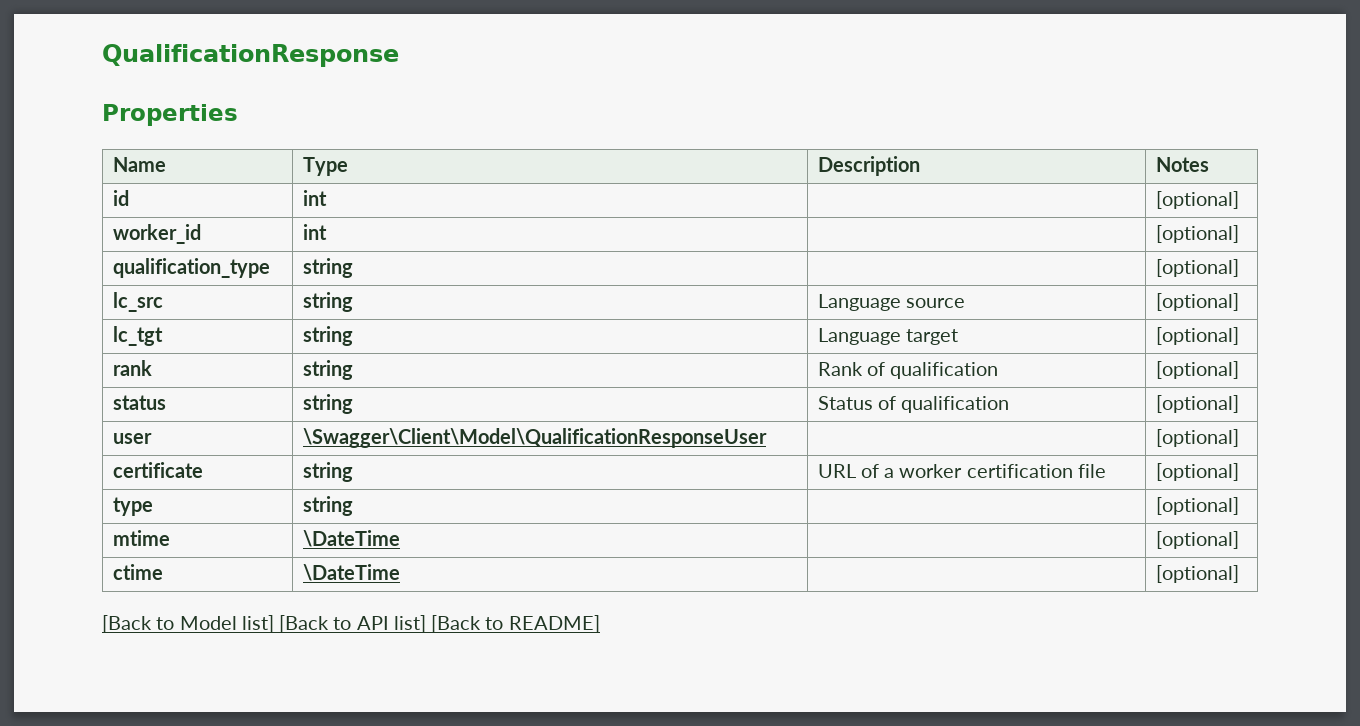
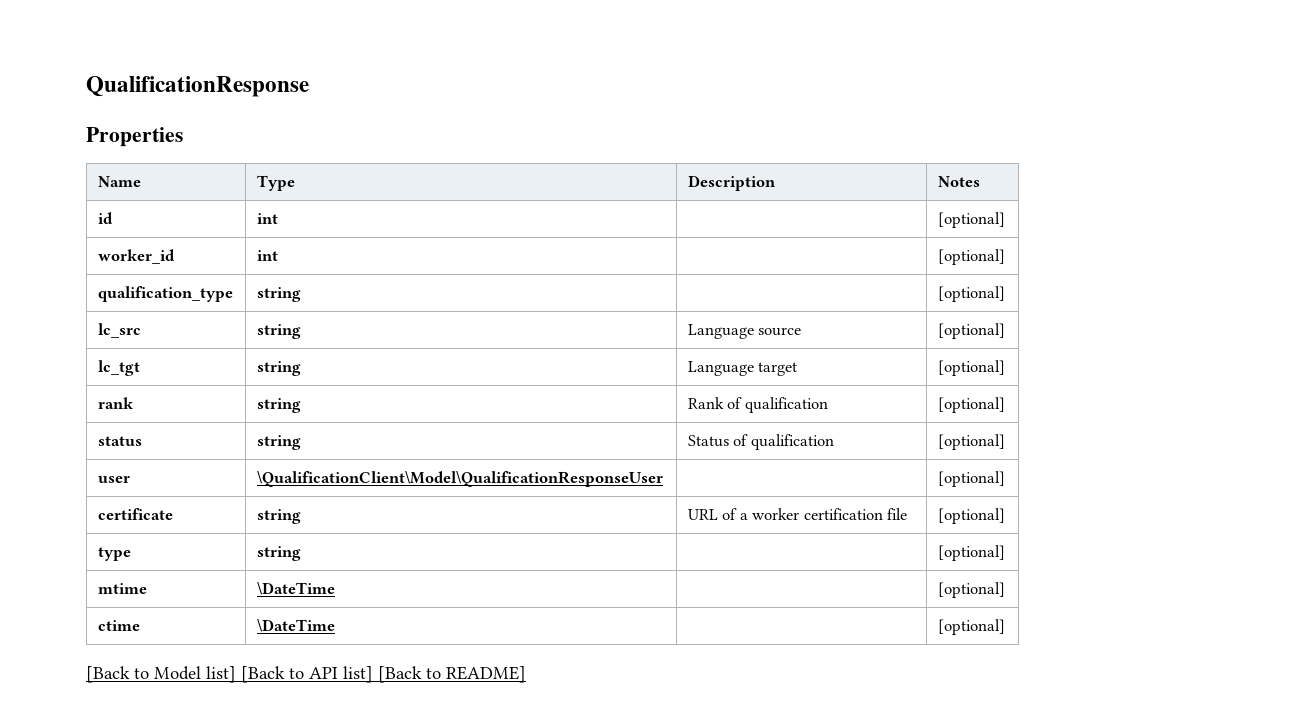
- user | \Swagger\Client\Model\QualificationResponseUser | | [optional]
+ user | \QualificationClient\Model\QualificationResponseUser | | [optional]

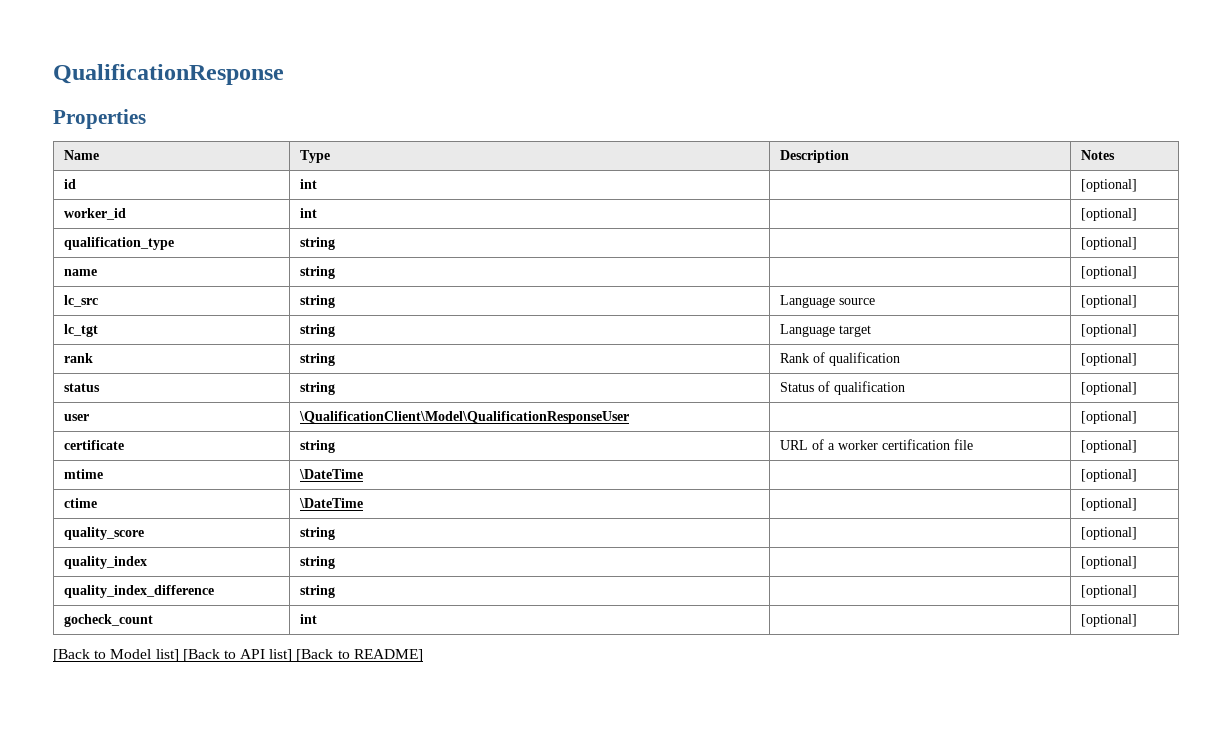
+ name | string | | [optional]
- type | string | | [optional]
+ quality_score | string | | [optional]
+ quality_index | string | | [optional]
+ quality_index_difference | string | | [optional]
+ gocheck_count | int | | [optional]

